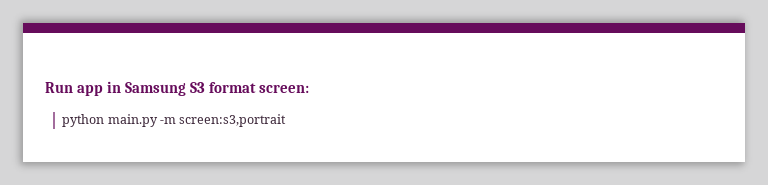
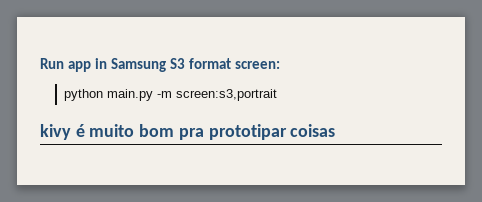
+ kivy é muito bom pra prototipar coisas

